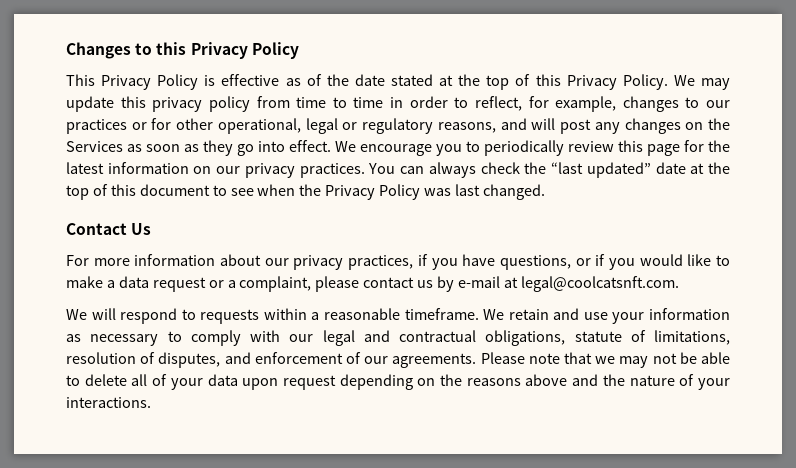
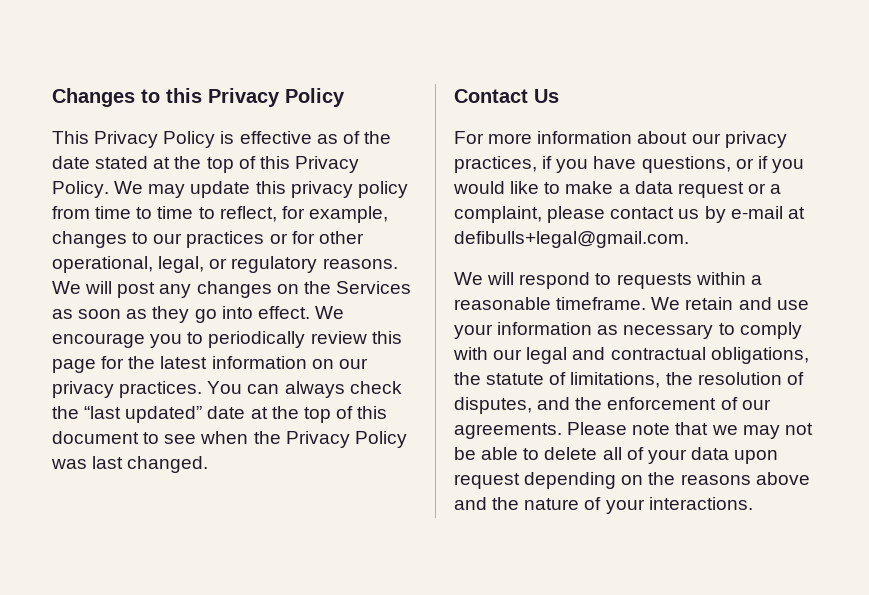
- We may update this privacy policy from time to time in order to reflect, for example, changes to our practices or for other operational, legal or regulatory reasons, and will post any changes on the Services as soon as they go into effect.
+ We may update this privacy policy from time to time to reflect, for example, changes to our practices or for other operational, legal, or regulatory reasons. We will post any changes on the Services as soon as they go into effect.
- For more information about our privacy practices, if you have questions, or if you would like to make a data request or a complaint, please contact us by e-mail at legal@coolcatsnft.com.
+ For more information about our privacy practices, if you have questions, or if you would like to make a data request or a complaint, please contact us by e-mail at defibulls+legal@gmail.com.
- We retain and use your information as necessary to comply with our legal and contractual obligations, statute of limitations, resolution of disputes, and enforcement of our agreements.
+ We retain and use your information as necessary to comply with our legal and contractual obligations, the statute of limitations, the resolution of disputes, and the enforcement of our agreements.

